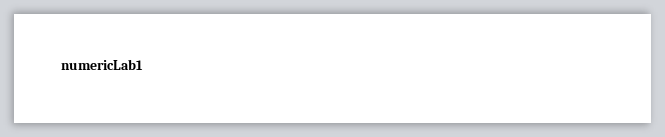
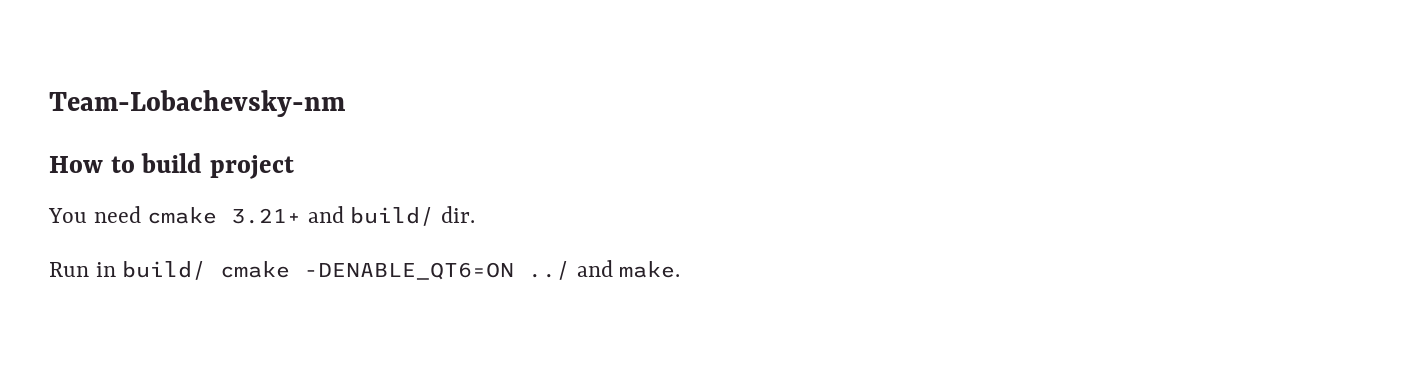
- numericLab1
+ Team-Lobachevsky-nm
+ How to build project
+ You need cmake 3.21+ and build/ dir.
+ Run in build/ cmake -DENABLE_QT6=ON ../ and make.

